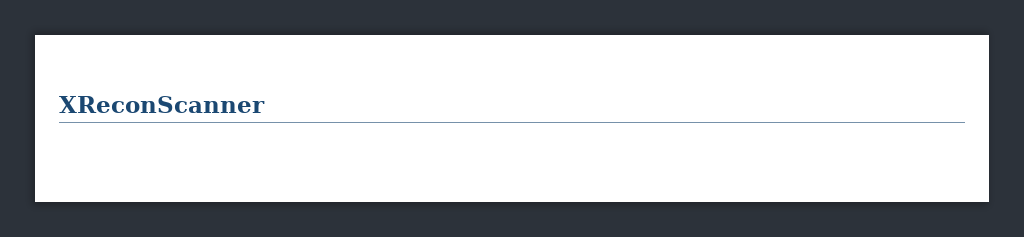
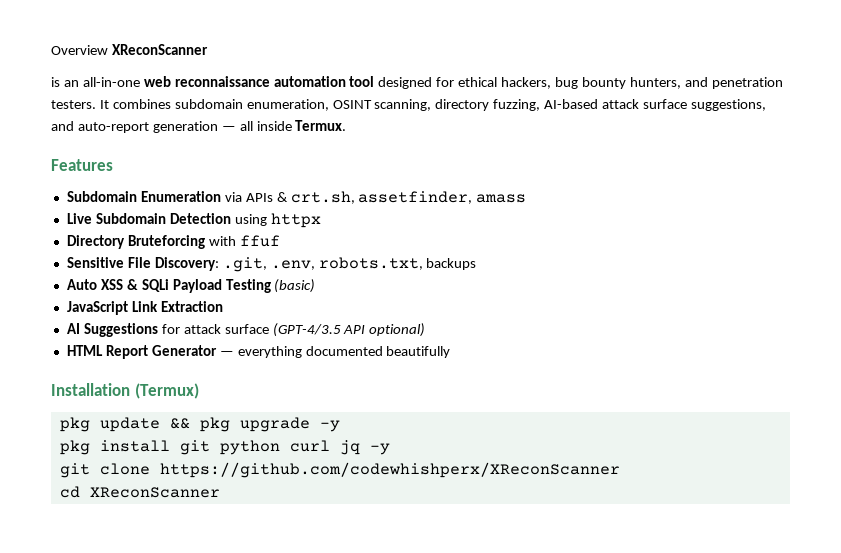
- XReconScanner
+ Overview XReconScanner
+ is an all-in-one web reconnaissance automation tool designed for ethical hackers, bug bounty hunters, and penetration testers. It combines subdomain enumeration, OSINT scanning, directory fuzzing, AI-based attack surface suggestions, and auto-report generation — all inside Termux.
+ Features
+ Subdomain Enumeration via APIs & crt.sh, assetfinder, amass
+ Live Subdomain Detection using httpx
+ Directory Bruteforcing with ffuf
+ Sensitive File Discovery: .git, .env, robots.txt, backups
+ Auto XSS & SQLi Payload Testing (basic)
+ JavaScript Link Extraction
+ AI Suggestions for attack surface (GPT-4/3.5 API optional)
+ HTML Report Generator — everything documented beautifully
+ Installation (Termux)
+ pkg update && pkg upgrade -y
+ pkg install git python curl jq -y
+ git clone https://github.com/codewhishperx/XReconScanner
+ cd XReconScanner

